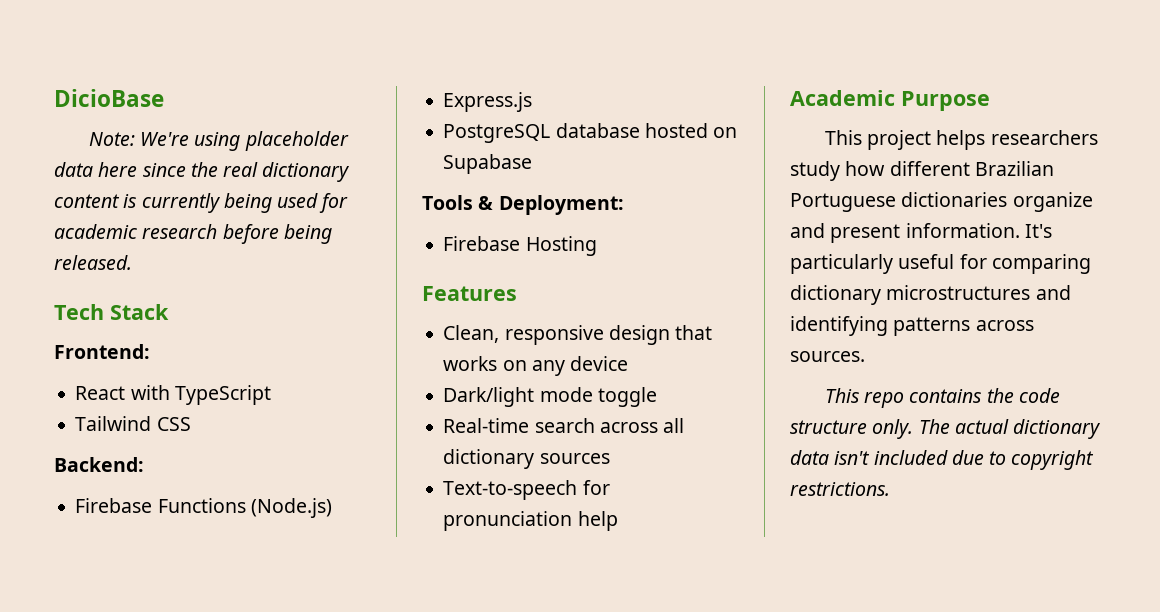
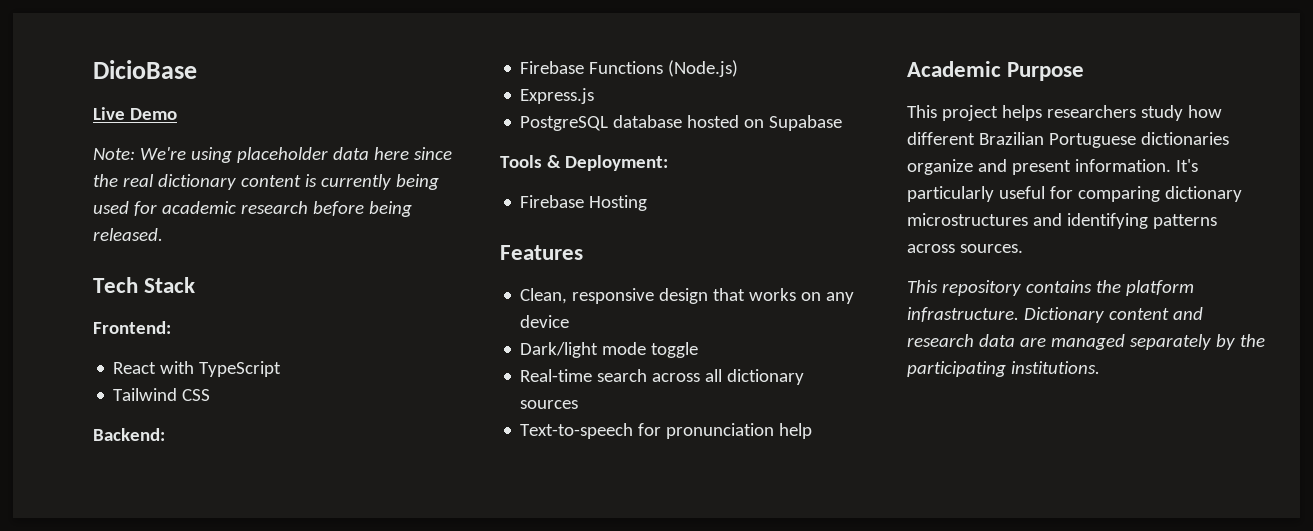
+ Live Demo
- This repo contains the code structure only. The actual dictionary data isn't included due to copyright restrictions.
+ This repository contains the platform infrastructure. Dictionary content and research data are managed separately by the participating institutions.

